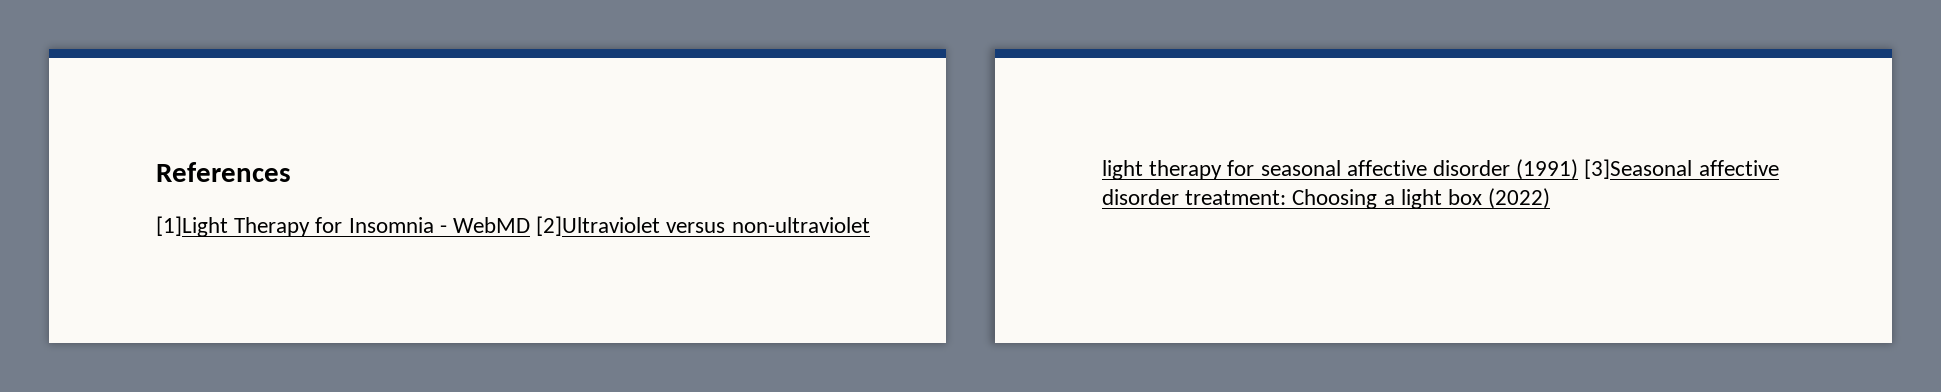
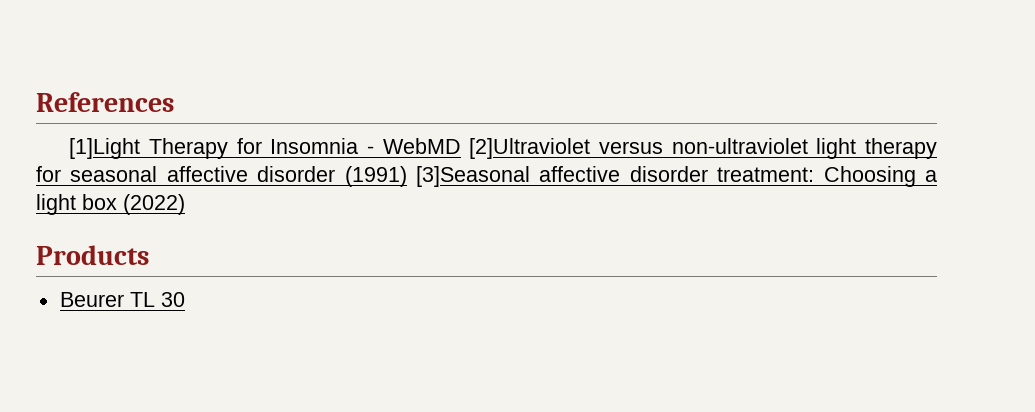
+ Products
+ Beurer TL 30

